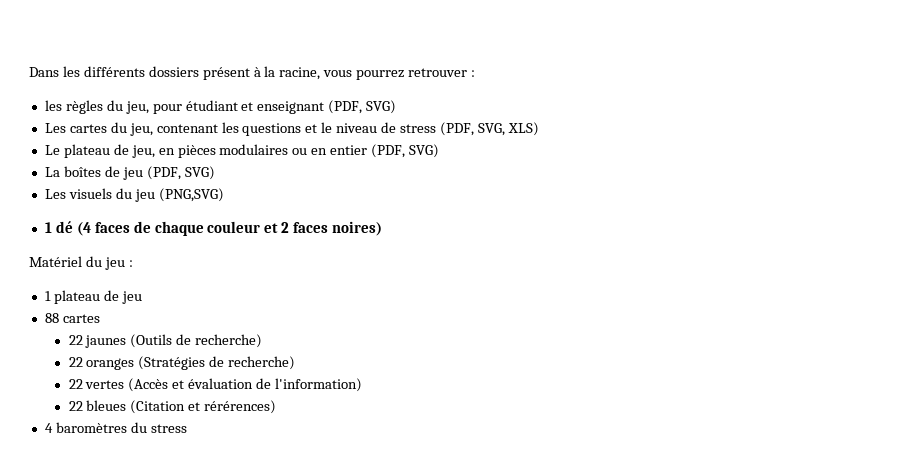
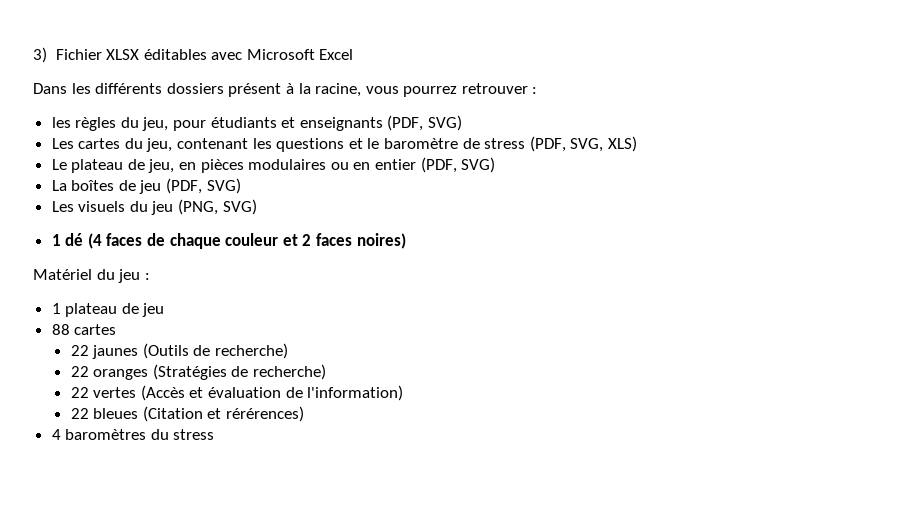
+ 3) Fichier XLSX éditables avec Microsoft Excel
- les règles du jeu, pour étudiant et enseignant (PDF, SVG)
+ les règles du jeu, pour étudiants et enseignants (PDF, SVG)
- Les cartes du jeu, contenant les questions et le niveau de stress (PDF, SVG, XLS)
+ Les cartes du jeu, contenant les questions et le baromètre de stress (PDF, SVG, XLS)
- Les visuels du jeu (PNG,SVG)
+ Les visuels du jeu (PNG, SVG)

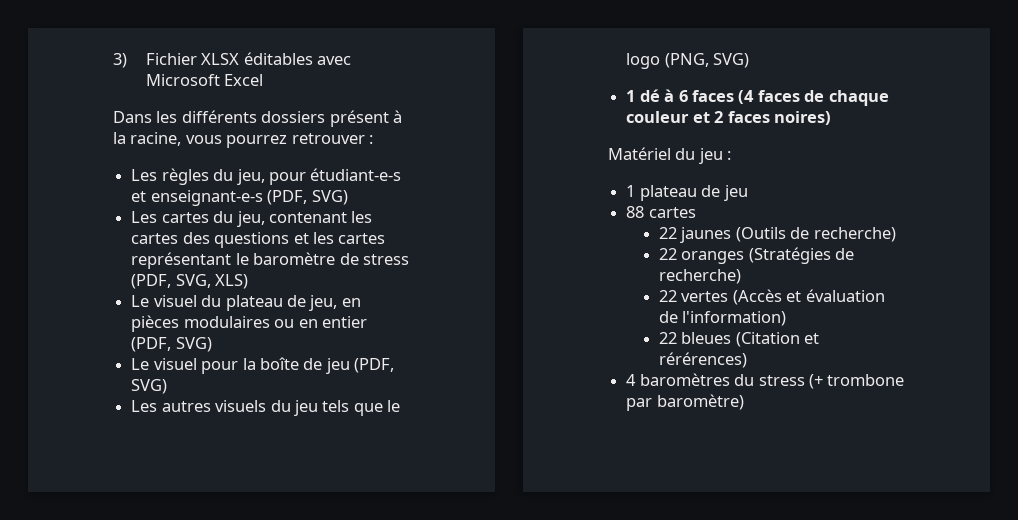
- les règles du jeu, pour étudiants et enseignants (PDF, SVG)
+ Les règles du jeu, pour étudiant-e-s et enseignant-e-s (PDF, SVG)
- Les cartes du jeu, contenant les questions et le baromètre de stress (PDF, SVG, XLS)
+ Les cartes du jeu, contenant les cartes des questions et les cartes représentant le baromètre de stress (PDF, SVG, XLS)
- Le plateau de jeu, en pièces modulaires ou en entier (PDF, SVG)
+ Le visuel du plateau de jeu, en pièces modulaires ou en entier (PDF, SVG)
- La boîtes de jeu (PDF, SVG)
+ Le visuel pour la boîte de jeu (PDF, SVG)
- Les visuels du jeu (PNG, SVG)
+ Les autres visuels du jeu tels que le logo (PNG, SVG)
- 1 dé (4 faces de chaque couleur et 2 faces noires)
+ 1 dé à 6 faces (4 faces de chaque couleur et 2 faces noires)
- 4 baromètres du stress
+ 4 baromètres du stress (+ trombone par baromètre)

